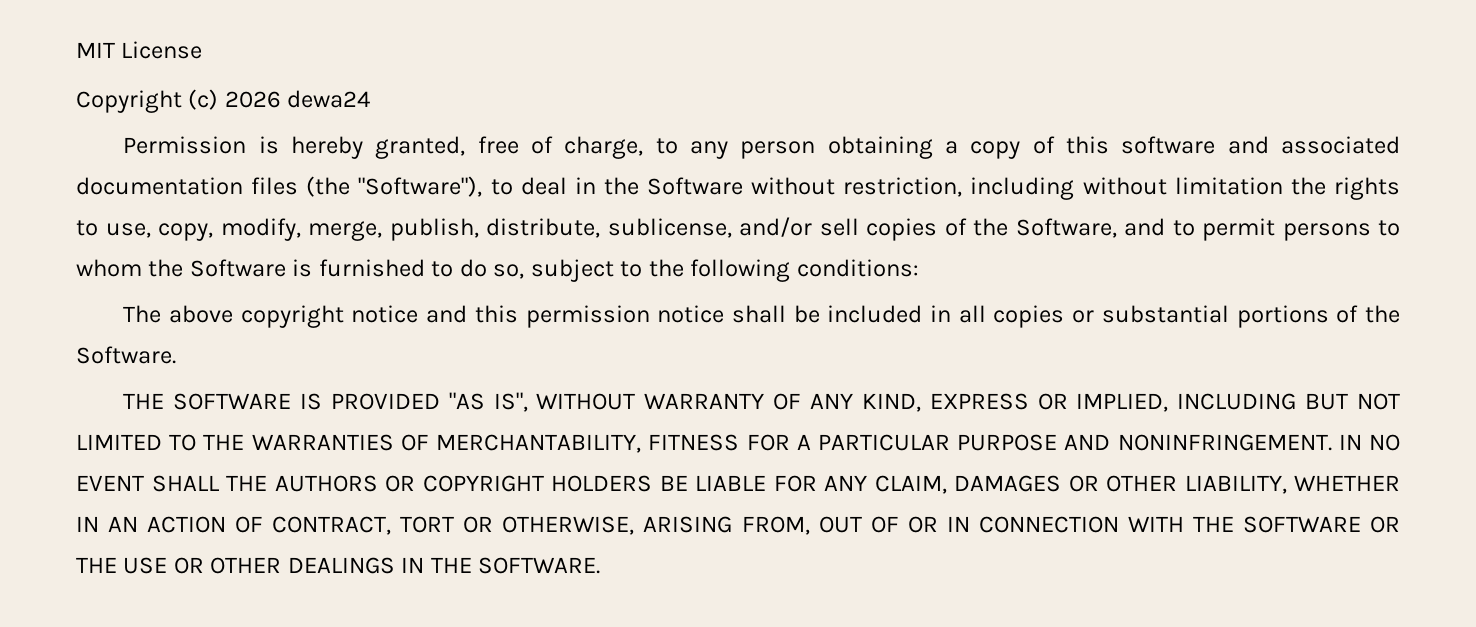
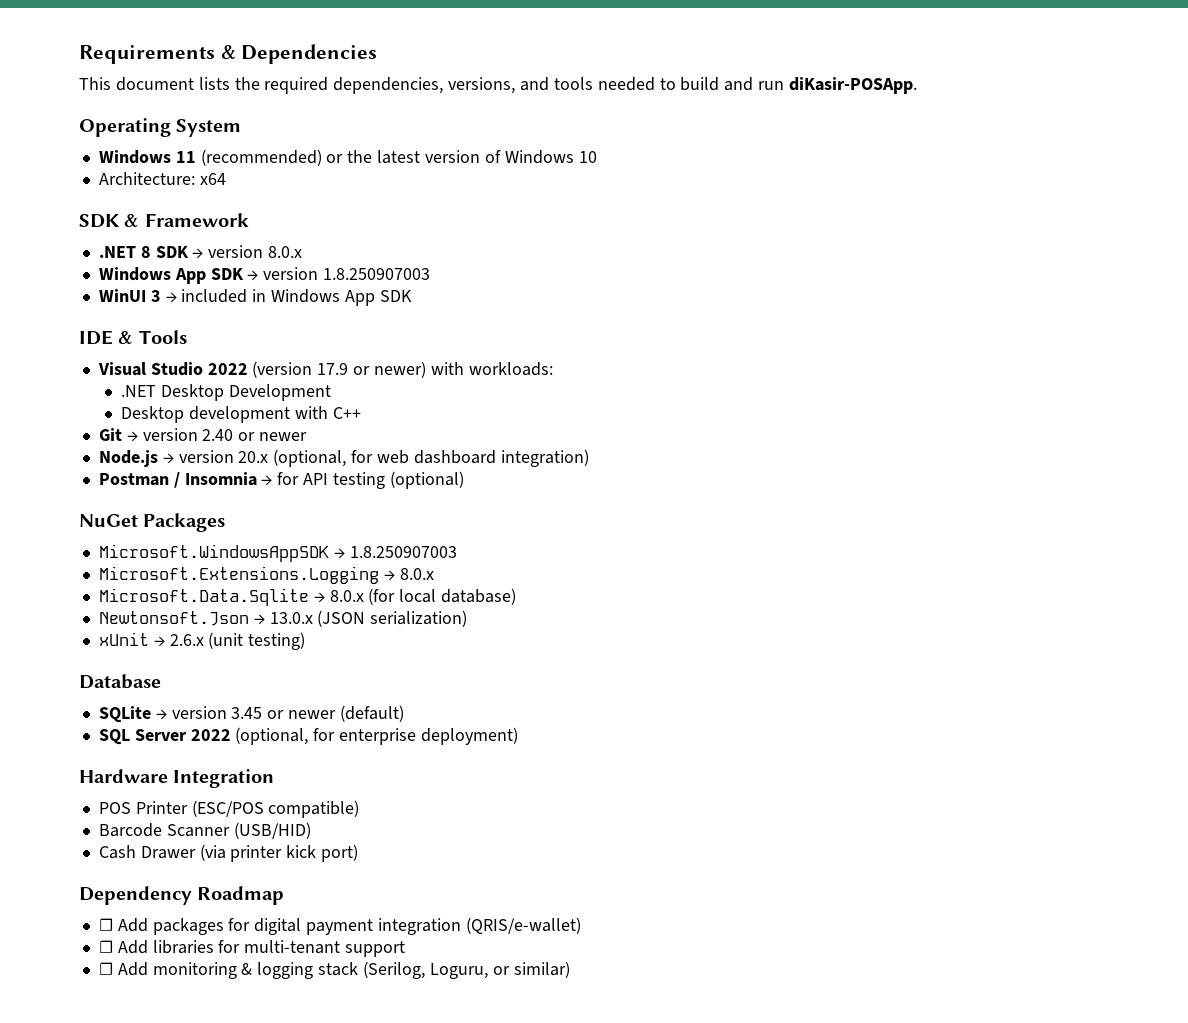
- MIT License
- Copyright (c) 2026 dewa24
- Permission is hereby granted, free of charge, to any person obtaining a copy of this software and associated documentation files (the "Software"), to deal in the Software without restriction, including without limitation the rights to use, copy, modify, merge, publish, distribute, sublicense, and/or sell copies of the Software, and to permit persons to whom the Software is furnished to do so, subject to the following conditions:
- The above copyright notice and this permission notice shall be included in all copies or substantial portions of the Software.
- THE SOFTWARE IS PROVIDED "AS IS", WITHOUT WARRANTY OF ANY KIND, EXPRESS OR IMPLIED, INCLUDING BUT NOT LIMITED TO THE WARRANTIES OF MERCHANTABILITY, FITNESS FOR A PARTICULAR PURPOSE AND NONINFRINGEMENT. IN NO EVENT SHALL THE AUTHORS OR COPYRIGHT HOLDERS BE LIABLE FOR ANY CLAIM, DAMAGES OR OTHER LIABILITY, WHETHER IN AN ACTION OF CONTRACT, TORT OR OTHERWISE, ARISING FROM, OUT OF OR IN CONNECTION WITH THE SOFTWARE OR THE USE OR OTHER DEALINGS IN THE SOFTWARE.
+ Requirements & Dependencies
+ This document lists the required dependencies, versions, and tools needed to build and run diKasir-POSApp.
+ Operating System
+ Windows 11 (recommended) or the latest version of Windows 10
+ Architecture: x64
+ SDK & Framework
+ .NET 8 SDK → version 8.0.x
+ Windows App SDK → version 1.8.250907003
+ WinUI 3 → included in Windows App SDK
+ IDE & Tools
+ Visual Studio 2022 (version 17.9 or newer) with workloads:
+ .NET Desktop Development
+ Desktop development with C++
+ Git → version 2.40 or newer
+ Node.js → version 20.x (optional, for web dashboard integration)
+ Postman / Insomnia → for API testing (optional)
+ NuGet Packages
+ Microsoft.WindowsAppSDK → 1.8.250907003
+ Microsoft.Extensions.Logging → 8.0.x
+ Microsoft.Data.Sqlite → 8.0.x (for local database)
+ Newtonsoft.Json → 13.0.x (JSON serialization)
+ xUnit → 2.6.x (unit testing)
+ Database
+ SQLite → version 3.45 or newer (default)
+ SQL Server 2022 (optional, for enterprise deployment)
+ Hardware Integration
+ POS Printer (ESC/POS compatible)
+ Barcode Scanner (USB/HID)
+ Cash Drawer (via printer kick port)
+ Dependency Roadmap
+ ☐ Add packages for digital payment integration (QRIS/e-wallet)
+ ☐ Add libraries for multi-tenant support
+ ☐ Add monitoring & logging stack (Serilog, Loguru, or similar)

